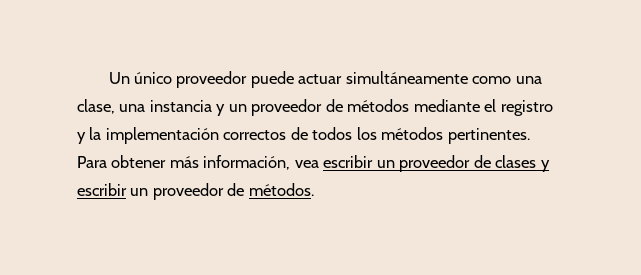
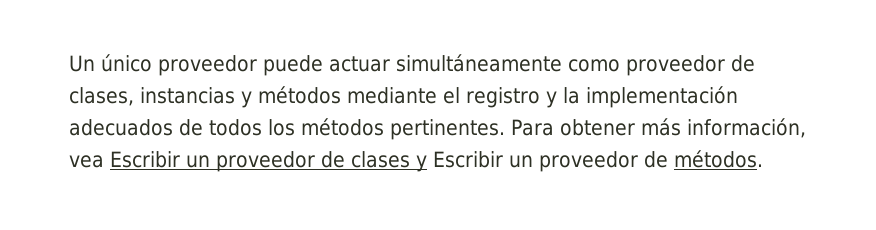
- Un único proveedor puede actuar simultáneamente como una clase, una instancia y un proveedor de métodos mediante el registro y la implementación correctos de todos los métodos pertinentes.
+ Un único proveedor puede actuar simultáneamente como proveedor de clases, instancias y métodos mediante el registro y la implementación adecuados de todos los métodos pertinentes.
- Para obtener más información, vea escribir un proveedor de clases y escribir un proveedor de métodos.
+ Para obtener más información, vea Escribir un proveedor de clases y Escribir un proveedor de métodos.

